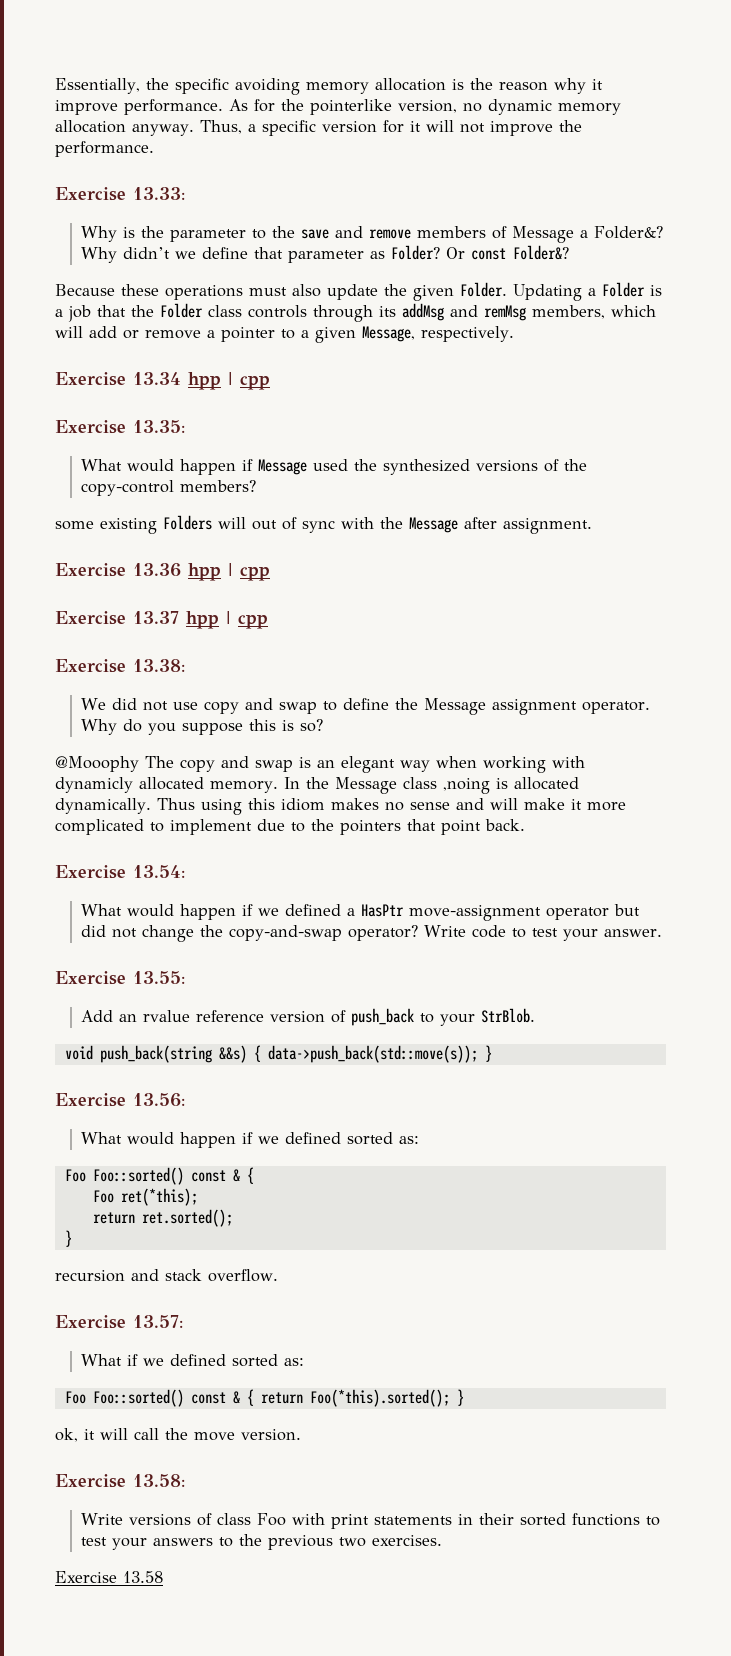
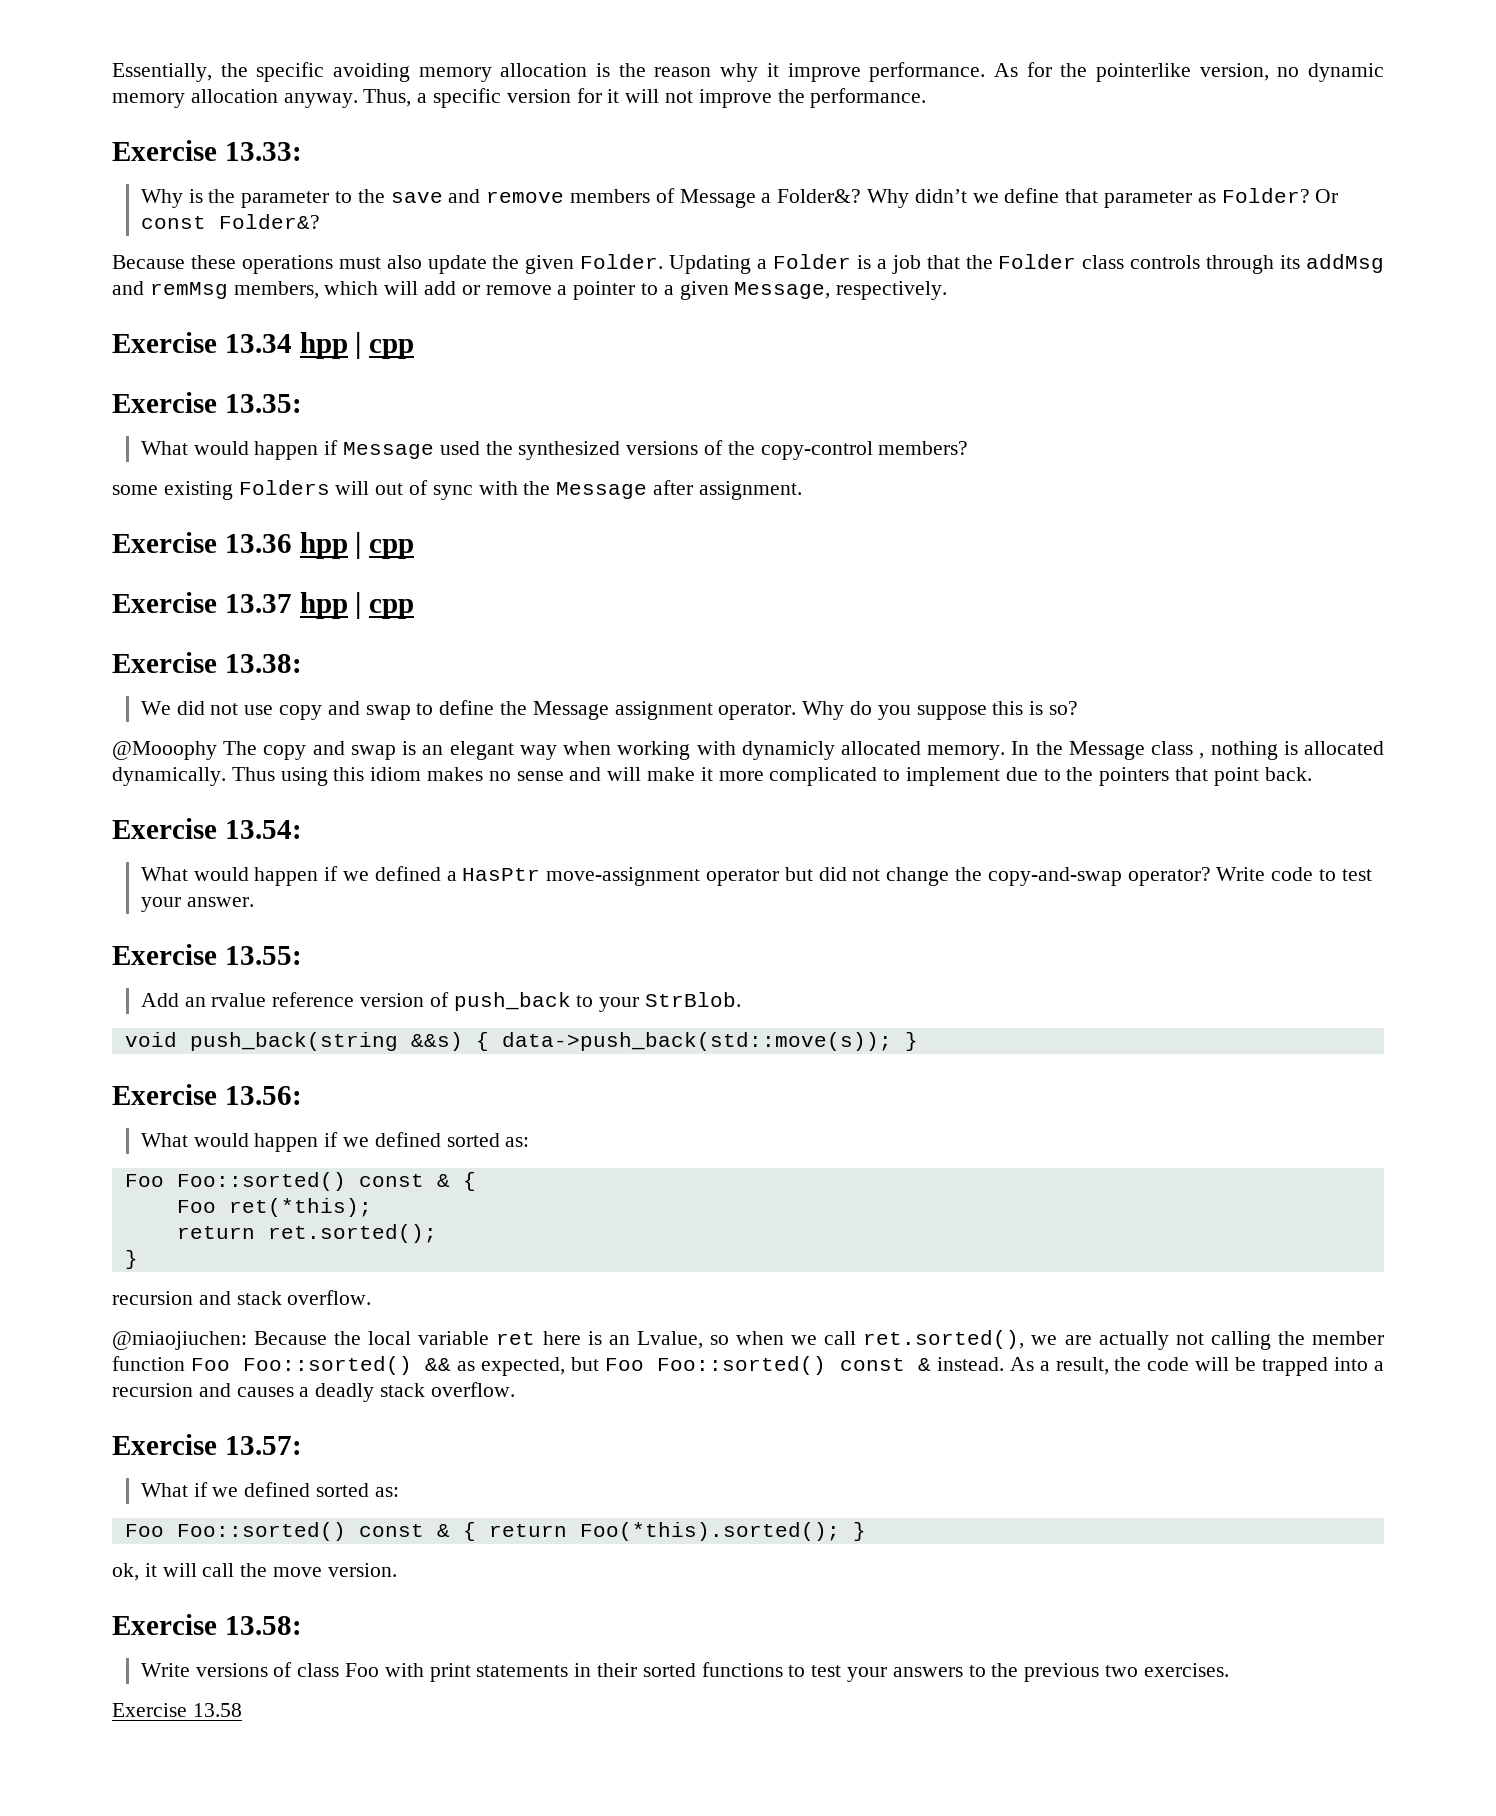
- In the Message class ,noing is allocated dynamically.
+ In the Message class , nothing is allocated dynamically.
+ @miaojiuchen: Because the local variable ret here is an Lvalue, so when we call ret.sorted(), we are actually not calling the member function Foo Foo::sorted() && as expected, but Foo Foo::sorted() const & instead. As a result, the code will be trapped into a recursion and causes a deadly stack overflow.

